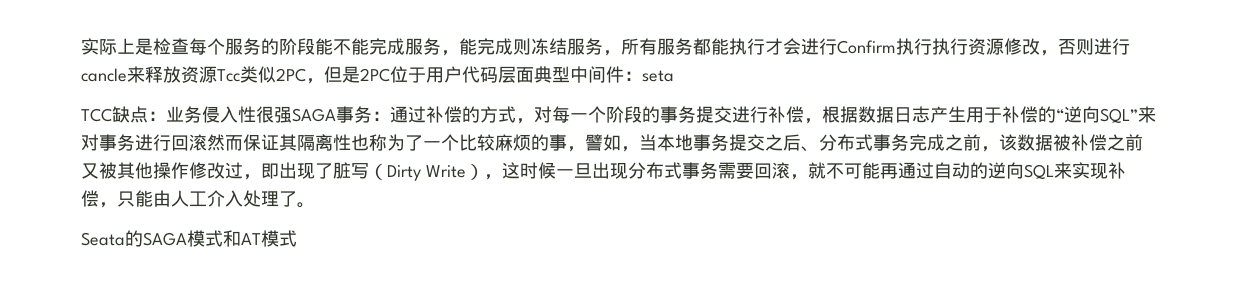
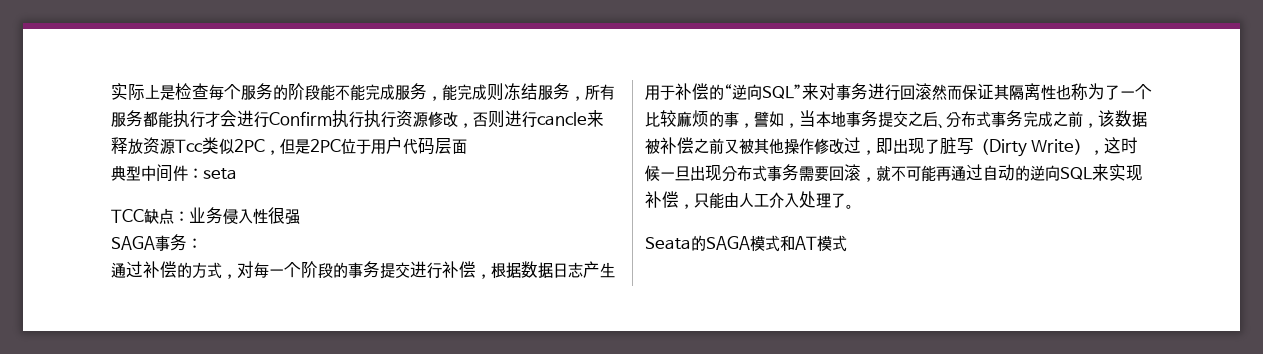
- 实际上是检查每个服务的阶段能不能完成服务，能完成则冻结服务，所有服务都能执行才会进行Confirm执行执行资源修改，否则进行cancle来释放资源Tcc类似2PC，但是2PC位于用户代码层面典型中间件：seta
+ 实际上是检查每个服务的阶段能不能完成服务，能完成则冻结服务，所有服务都能执行才会进行Confirm执行执行资源修改，否则进行cancle来释放资源Tcc类似2PC，但是2PC位于用户代码层面
+ 典型中间件：seta
- 业务侵入性很强SAGA事务：通过补偿的方式，对每一个阶段的事务提交进行补偿，根据数据日志产生用于补偿的“逆向SQL”来对事务进行回滚然而保证其隔离性也称为了一个比较麻烦的事，譬如，当本地事务提交之后、分布式事务完成之前，该数据被补偿之前又被其他操作修改过，即出现了脏写（Dirty Write），这时候一旦出现分布式事务需要回滚，就不可能再通过自动的逆向SQL来实现补偿，只能由人工介入处理了。
+ 业务侵入性很强
+ SAGA事务：
+ 通过补偿的方式，对每一个阶段的事务提交进行补偿，根据数据日志产生用于补偿的“逆向SQL”来对事务进行回滚然而保证其隔离性也称为了一个比较麻烦的事，譬如，当本地事务提交之后、分布式事务完成之前，该数据被补偿之前又被其他操作修改过，即出现了脏写（Dirty Write），这时候一旦出现分布式事务需要回滚，就不可能再通过自动的逆向SQL来实现补偿，只能由人工介入处理了。

